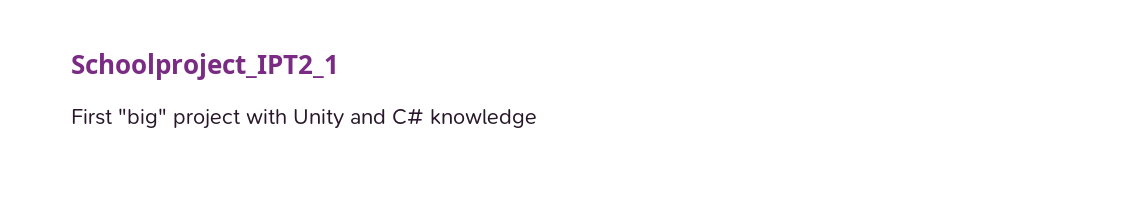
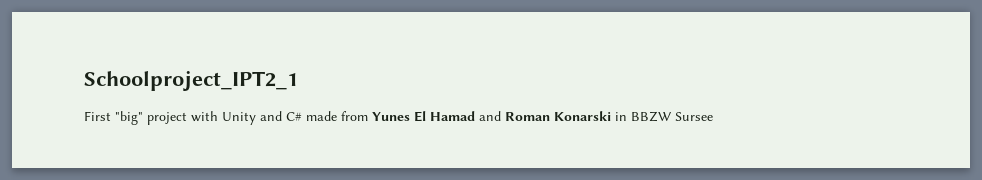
- First "big" project with Unity and C# knowledge
+ First "big" project with Unity and C# made from Yunes El Hamad and Roman Konarski in BBZW Sursee

